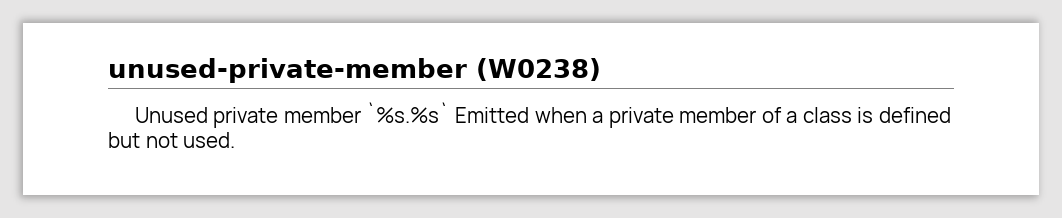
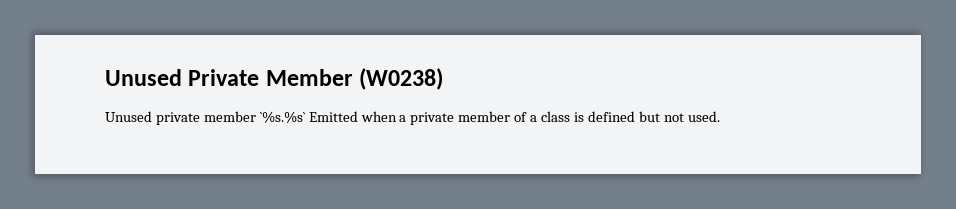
- unused-private-member (W0238)
+ Unused Private Member (W0238)

